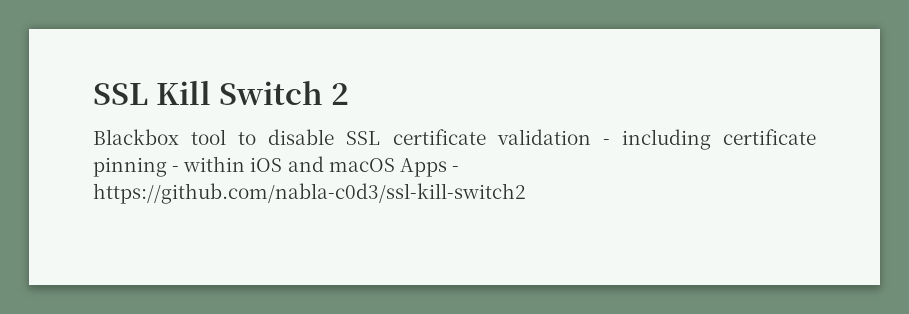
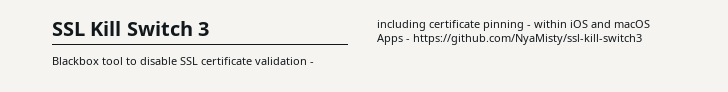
- SSL Kill Switch 2
+ SSL Kill Switch 3
- Blackbox tool to disable SSL certificate validation - including certificate pinning - within iOS and macOS Apps - https://github.com/nabla-c0d3/ssl-kill-switch2
+ Blackbox tool to disable SSL certificate validation - including certificate pinning - within iOS and macOS Apps - https://github.com/NyaMisty/ssl-kill-switch3

